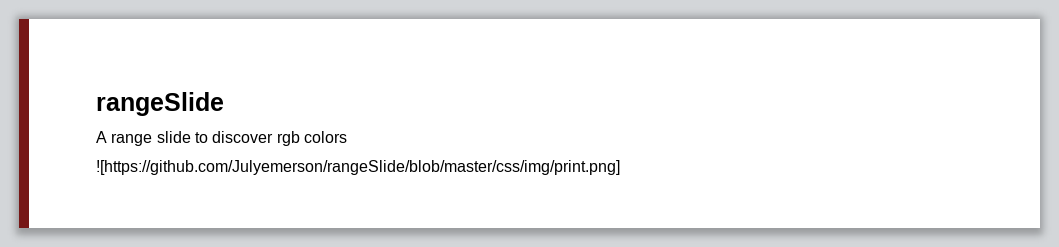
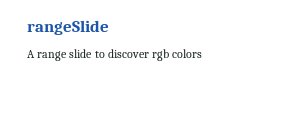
- ![https://github.com/Julyemerson/rangeSlide/blob/master/css/img/print.png]

